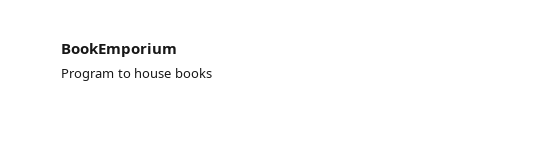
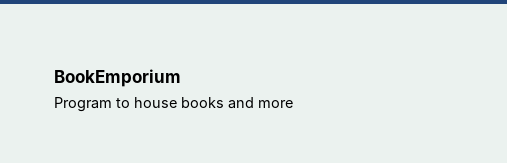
- Program to house books
+ Program to house books and more

